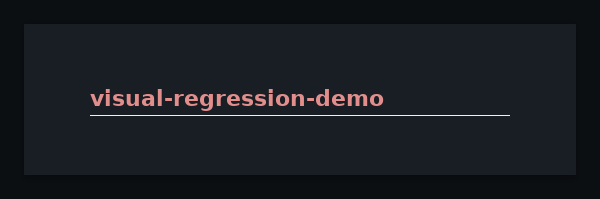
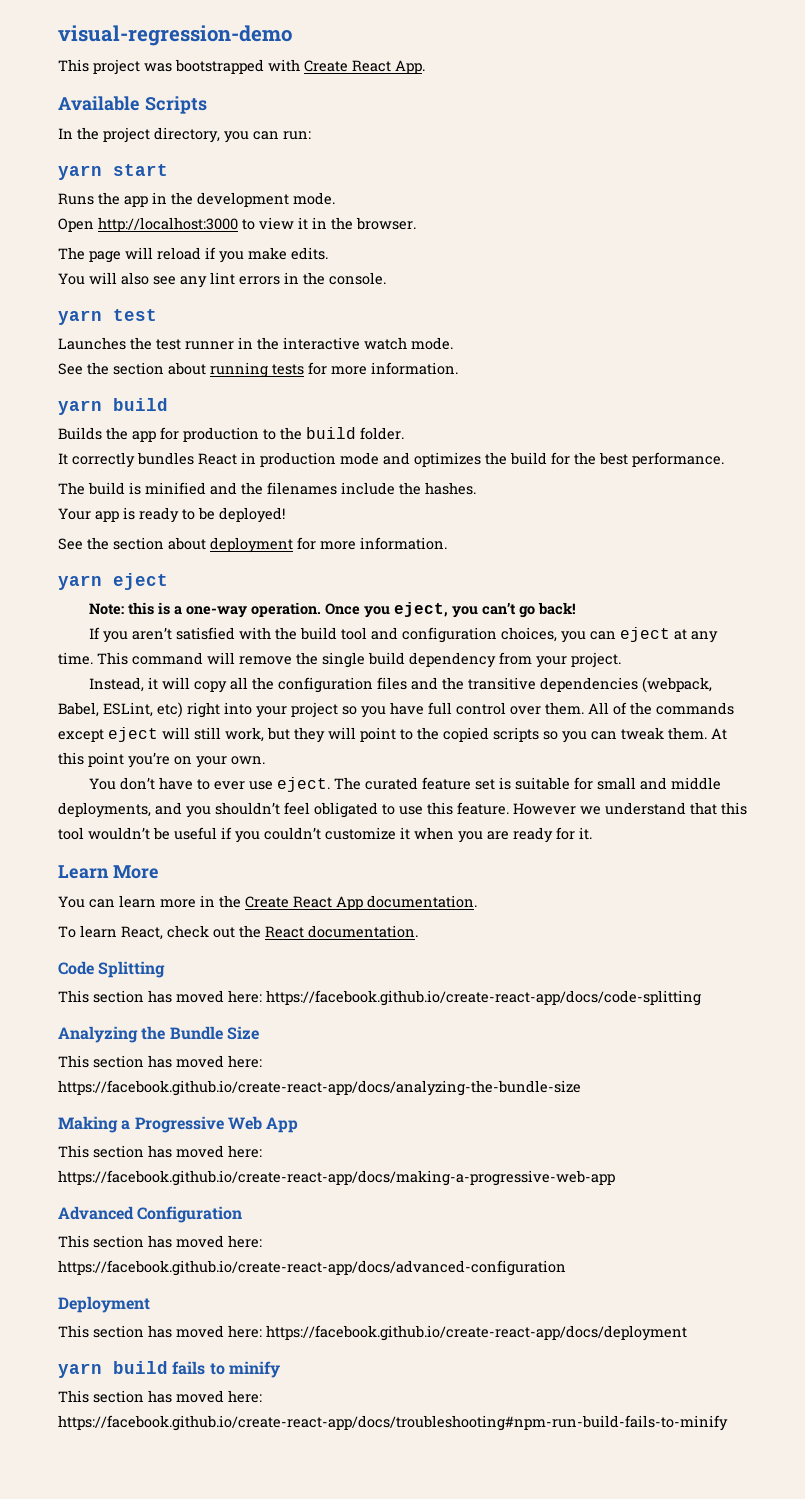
+ This project was bootstrapped with Create React App.
+ Available Scripts
+ In the project directory, you can run:
+ yarn start
+ Runs the app in the development mode.
+ Open http://localhost:3000 to view it in the browser.
+ The page will reload if you make edits.
+ You will also see any lint errors in the console.
+ yarn test
+ Launches the test runner in the interactive watch mode.
+ See the section about running tests for more information.
+ yarn build
+ Builds the app for production to the build folder.
+ It correctly bundles React in production mode and optimizes the build for the best performance.
+ The build is minified and the filenames include the hashes.
+ Your app is ready to be deployed!
+ See the section about deployment for more information.
+ yarn eject
+ Note: this is a one-way operation. Once you eject, you can’t go back!
+ If you aren’t satisfied with the build tool and configuration choices, you can eject at any time. This command will remove the single build dependency from your project.
+ Instead, it will copy all the configuration files and the transitive dependencies (webpack, Babel, ESLint, etc) right into your project so you have full control over them. All of the commands except eject will still work, but they will point to the copied scripts so you can tweak them. At this point you’re on your own.
+ You don’t have to ever use eject. The curated feature set is suitable for small and middle deployments, and you shouldn’t feel obligated to use this feature. However we understand that this tool wouldn’t be useful if you couldn’t customize it when you are ready for it.
+ Learn More
+ You can learn more in the Create React App documentation.
+ To learn React, check out the React documentation.
+ Code Splitting
+ This section has moved here: https://facebook.github.io/create-react-app/docs/code-splitting
+ Analyzing the Bundle Size
+ This section has moved here: https://facebook.github.io/create-react-app/docs/analyzing-the-bundle-size
+ Making a Progressive Web App
+ This section has moved here: https://facebook.github.io/create-react-app/docs/making-a-progressive-web-app
+ Advanced Configuration
+ This section has moved here: https://facebook.github.io/create-react-app/docs/advanced-configuration
+ Deployment
+ This section has moved here: https://facebook.github.io/create-react-app/docs/deployment
+ yarn build fails to minify
+ This section has moved here: https://facebook.github.io/create-react-app/docs/troubleshooting#npm-run-build-fails-to-minify

